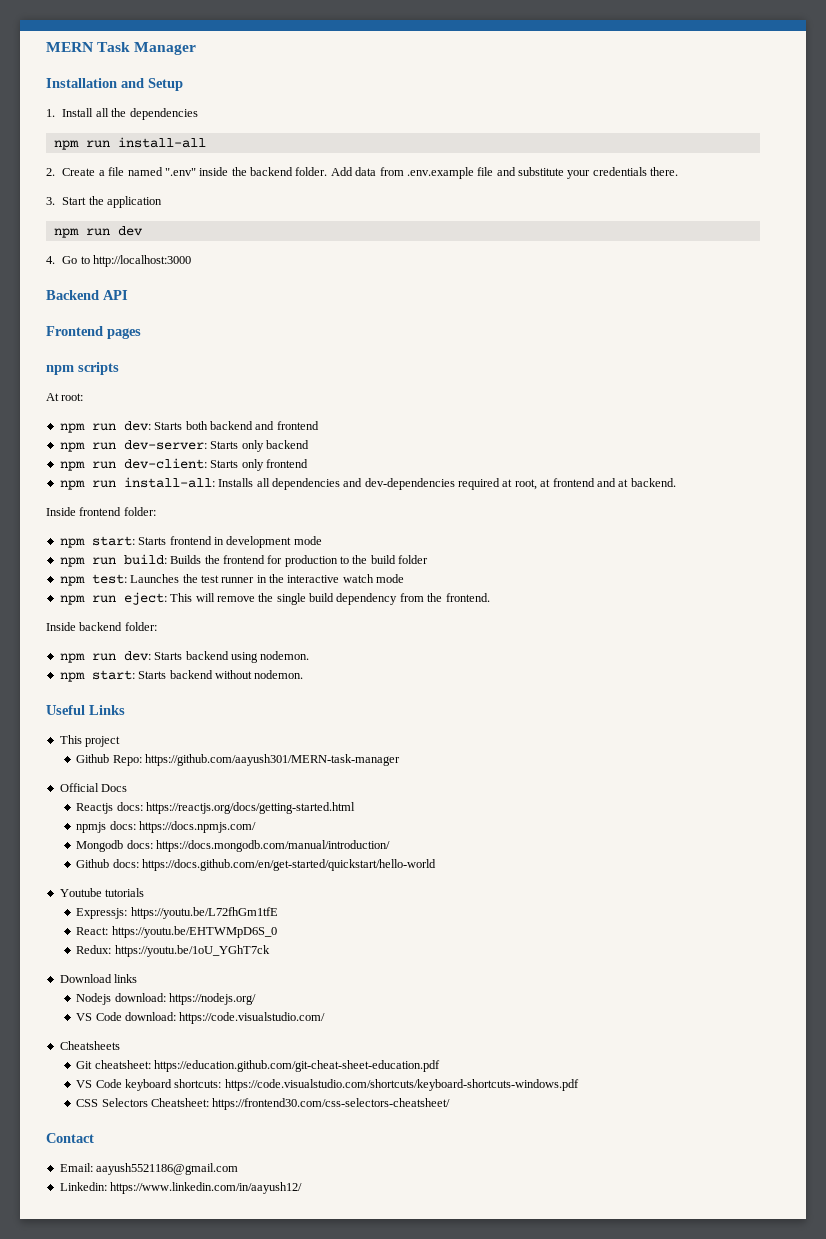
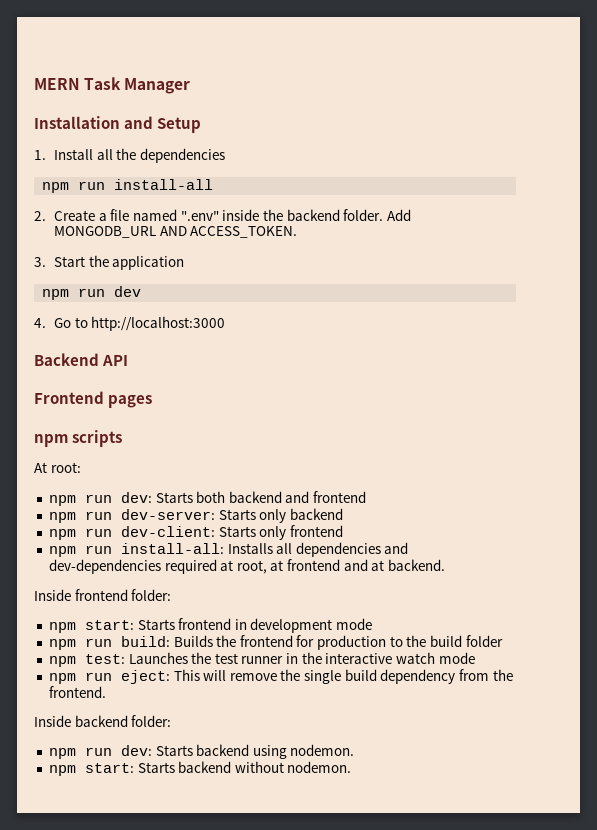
- Add data from .env.example file and substitute your credentials there.
+ Add MONGODB_URL AND ACCESS_TOKEN.
- Useful Links
- This project
- Github Repo: https://github.com/aayush301/MERN-task-manager
- Official Docs
- Reactjs docs: https://reactjs.org/docs/getting-started.html
- npmjs docs: https://docs.npmjs.com/
- Mongodb docs: https://docs.mongodb.com/manual/introduction/
- Github docs: https://docs.github.com/en/get-started/quickstart/hello-world
- Youtube tutorials
- Expressjs: https://youtu.be/L72fhGm1tfE
- React: https://youtu.be/EHTWMpD6S_0
- Redux: https://youtu.be/1oU_YGhT7ck
- Download links
- Nodejs download: https://nodejs.org/
- VS Code download: https://code.visualstudio.com/
- Cheatsheets
- Git cheatsheet: https://education.github.com/git-cheat-sheet-education.pdf
- VS Code keyboard shortcuts: https://code.visualstudio.com/shortcuts/keyboard-shortcuts-windows.pdf
- CSS Selectors Cheatsheet: https://frontend30.com/css-selectors-cheatsheet/
- Contact
- Email: aayush5521186@gmail.com
- Linkedin: https://www.linkedin.com/in/aayush12/

